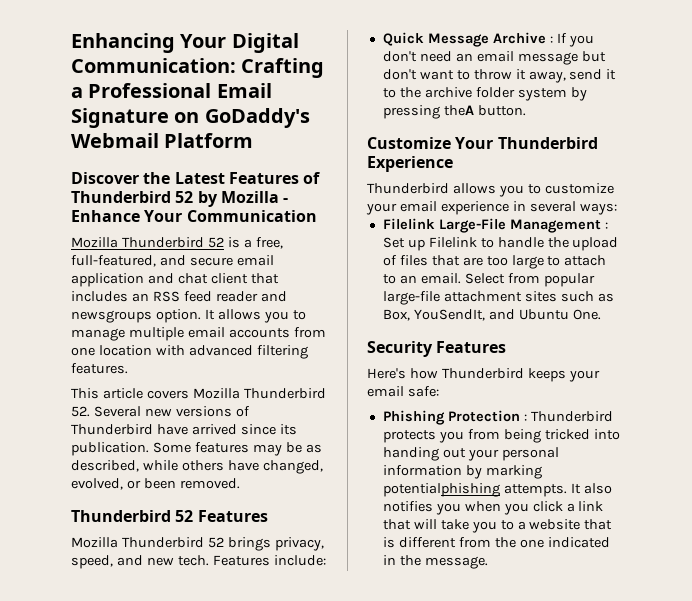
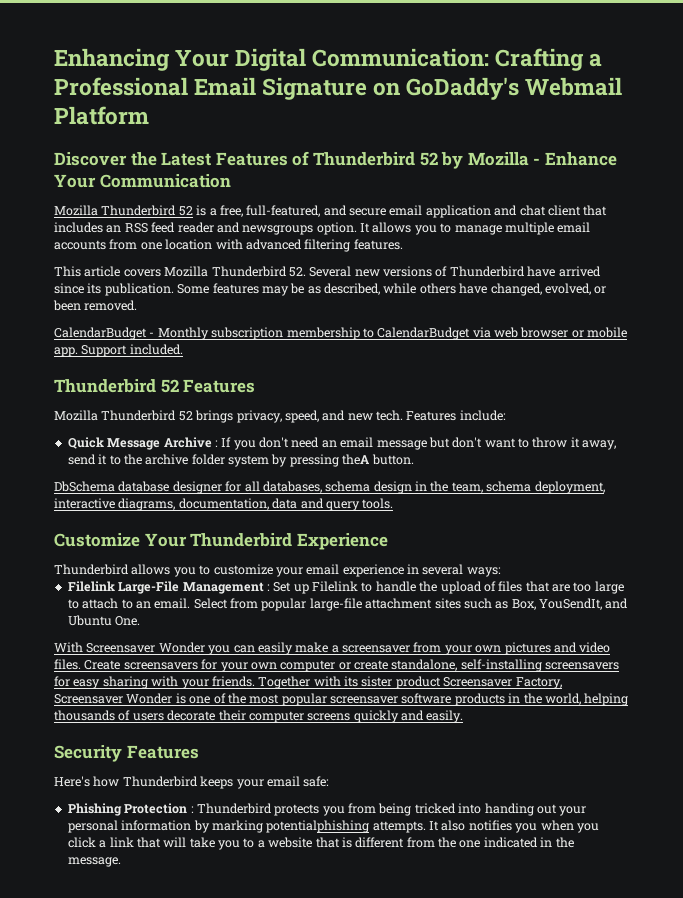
+ CalendarBudget - Monthly subscription membership to CalendarBudget via web browser or mobile app. Support included.
+ DbSchema database designer for all databases, schema design in the team, schema deployment, interactive diagrams, documentation, data and query tools.
+ With Screensaver Wonder you can easily make a screensaver from your own pictures and video files. Create screensavers for your own computer or create standalone, self-installing screensavers for easy sharing with your friends. Together with its sister product Screensaver Factory, Screensaver Wonder is one of the most popular screensaver software products in the world, helping thousands of users decorate their computer screens quickly and easily.

